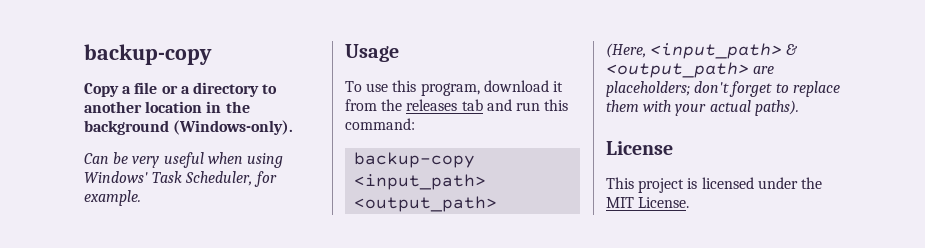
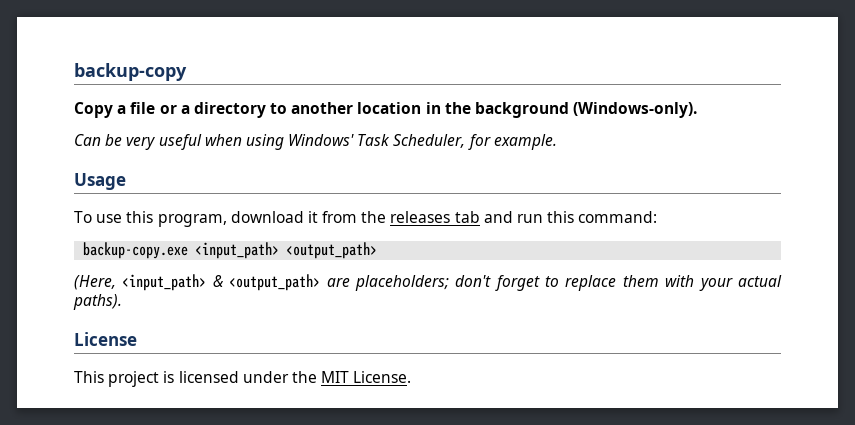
- backup-copy <input_path> <output_path>
+ backup-copy.exe <input_path> <output_path>

